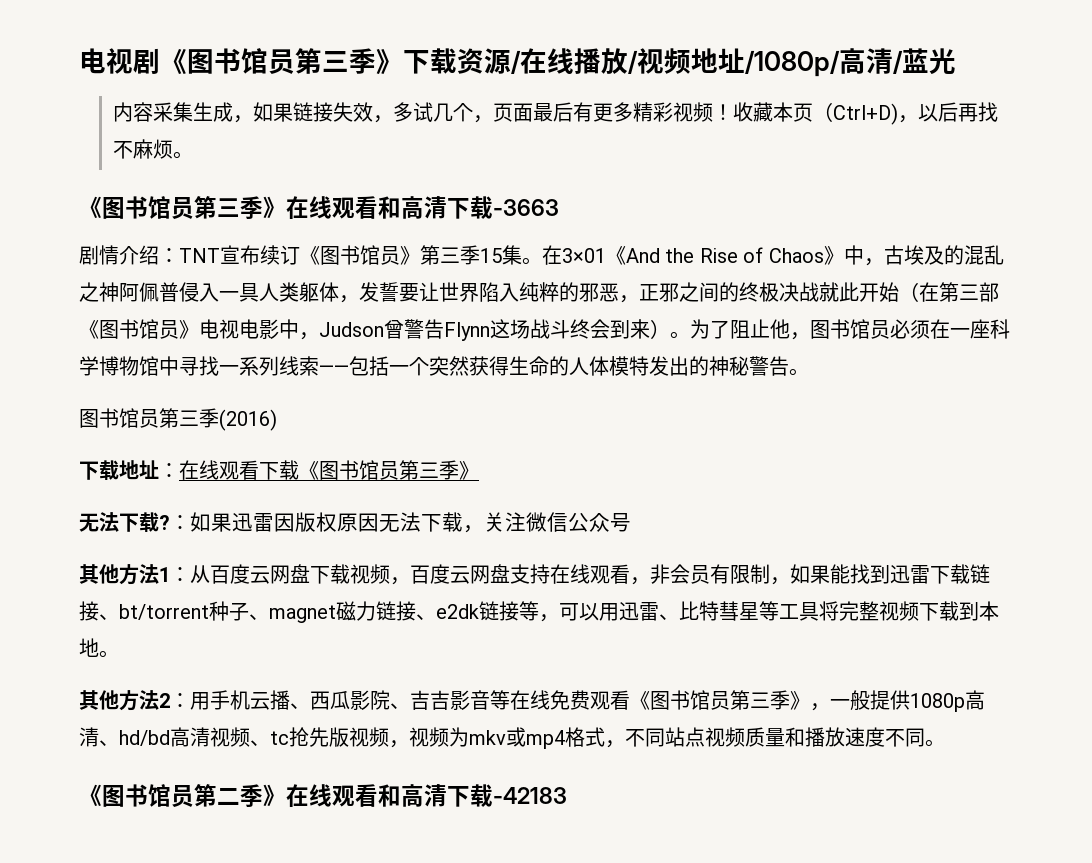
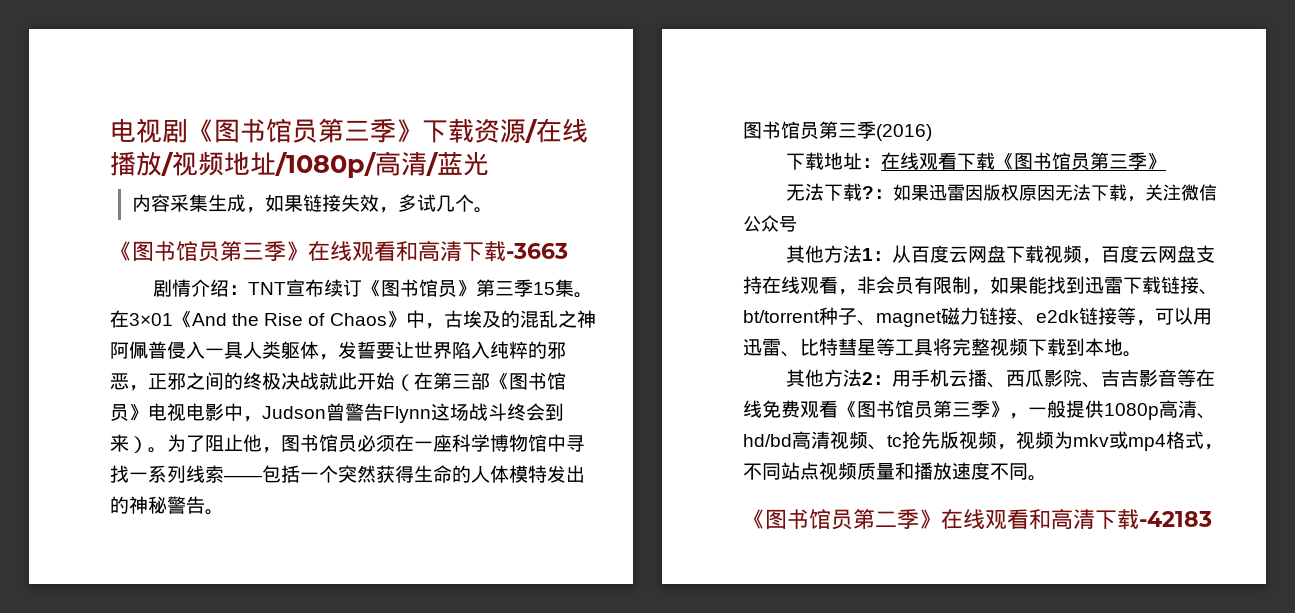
- 内容采集生成，如果链接失效，多试几个，页面最后有更多精彩视频！收藏本页（Ctrl+D)，以后再找不麻烦。
+ 内容采集生成，如果链接失效，多试几个。

